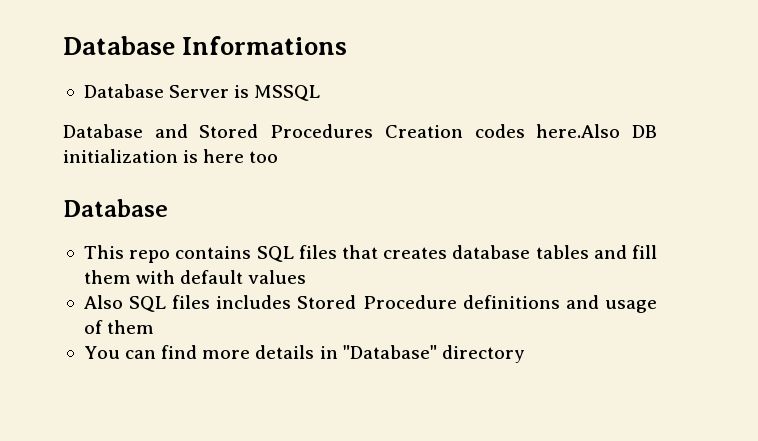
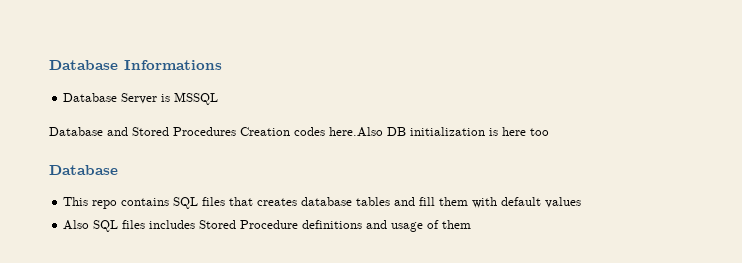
- You can find more details in "Database" directory

